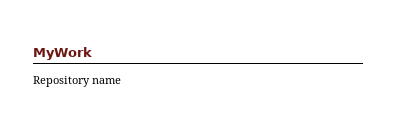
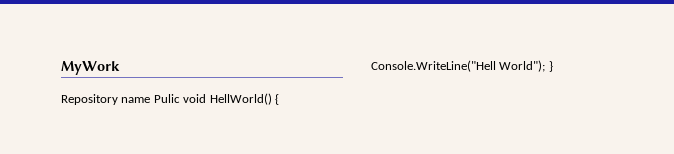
- Repository name
+ Repository name Pulic void HellWorld() { Console.WriteLine("Hell World"); }

